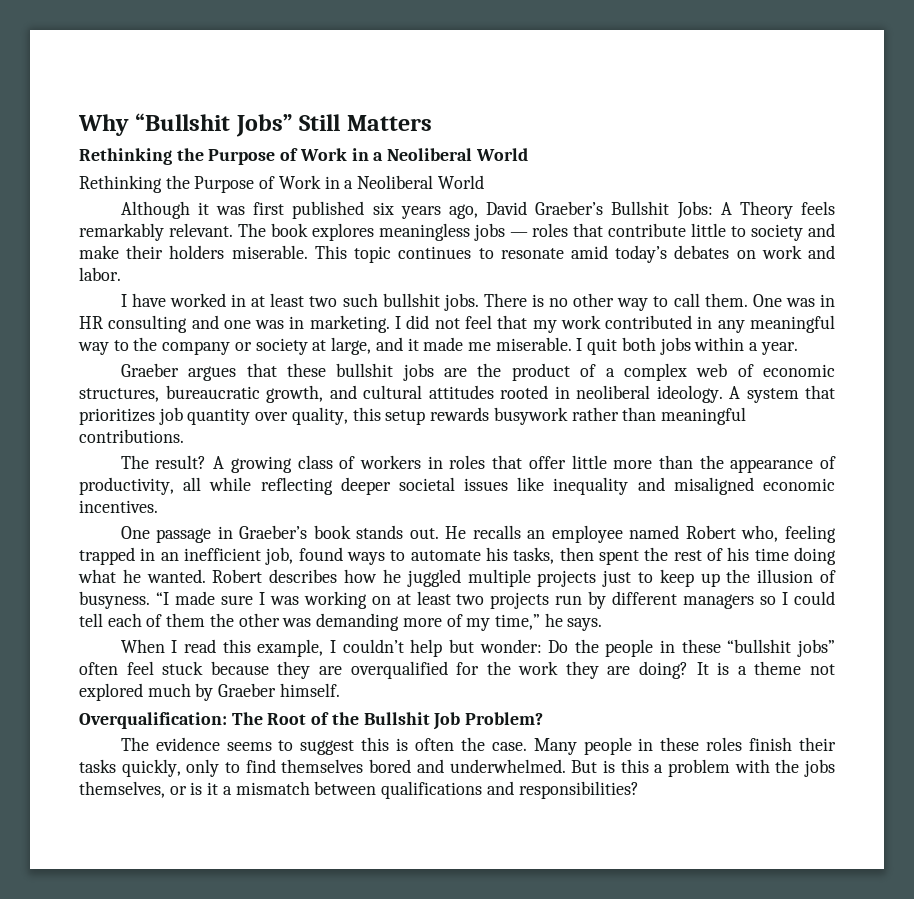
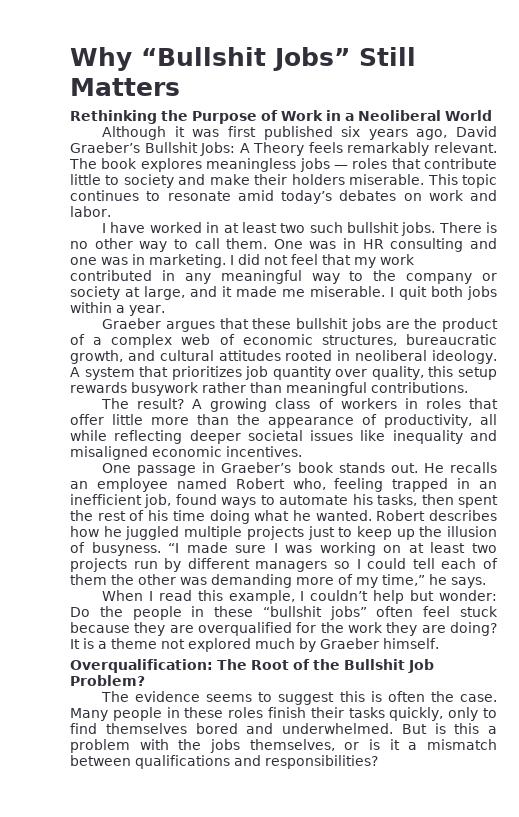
  Why “Bullshit Jobs” Still Matters
- Rethinking the Purpose of Work in a Neoliberal World

